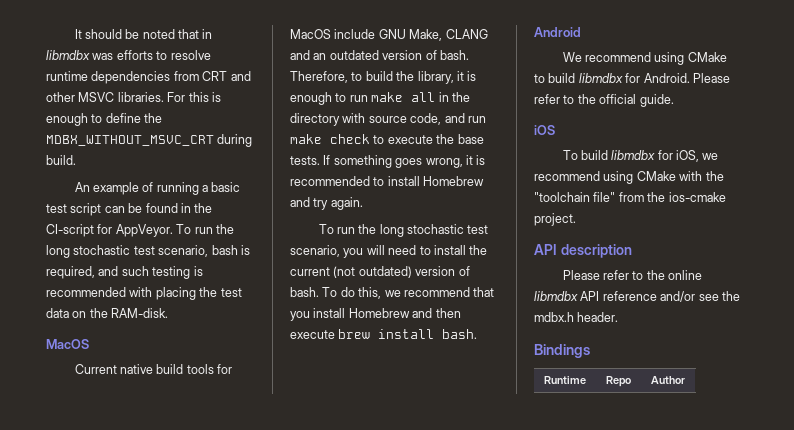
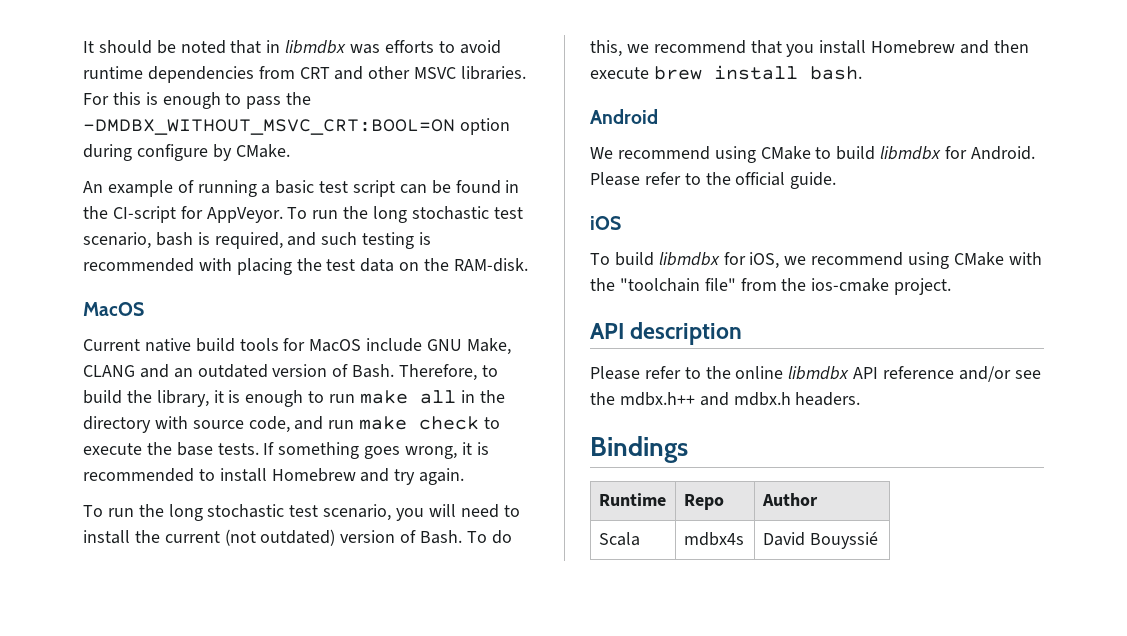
- It should be noted that in libmdbx was efforts to resolve runtime dependencies from CRT and other MSVC libraries.
+ It should be noted that in libmdbx was efforts to avoid runtime dependencies from CRT and other MSVC libraries.
- For this is enough to define the MDBX_WITHOUT_MSVC_CRT during build.
+ For this is enough to pass the -DMDBX_WITHOUT_MSVC_CRT:BOOL=ON option during configure by CMake.
- Current native build tools for MacOS include GNU Make, CLANG and an outdated version of bash.
+ Current native build tools for MacOS include GNU Make, CLANG and an outdated version of Bash.
- To run the long stochastic test scenario, you will need to install the current (not outdated) version of bash.
+ To run the long stochastic test scenario, you will need to install the current (not outdated) version of Bash.
- Please refer to the online libmdbx API reference and/or see the mdbx.h header.
+ Please refer to the online libmdbx API reference and/or see the mdbx.h++ and mdbx.h headers.
+ Scala | mdbx4s | David Bouyssié

